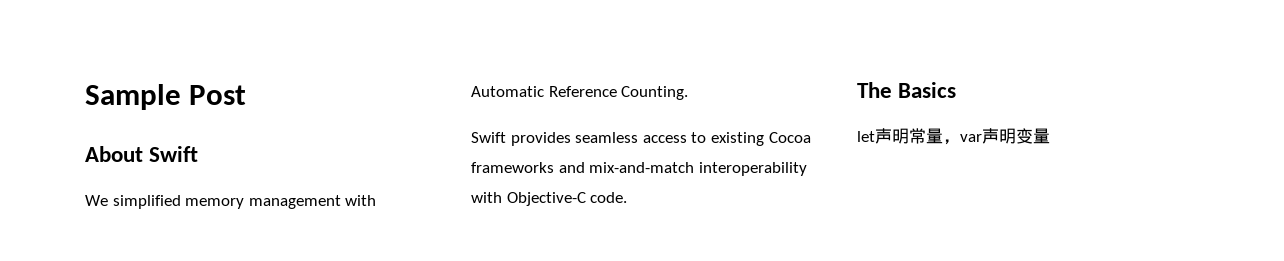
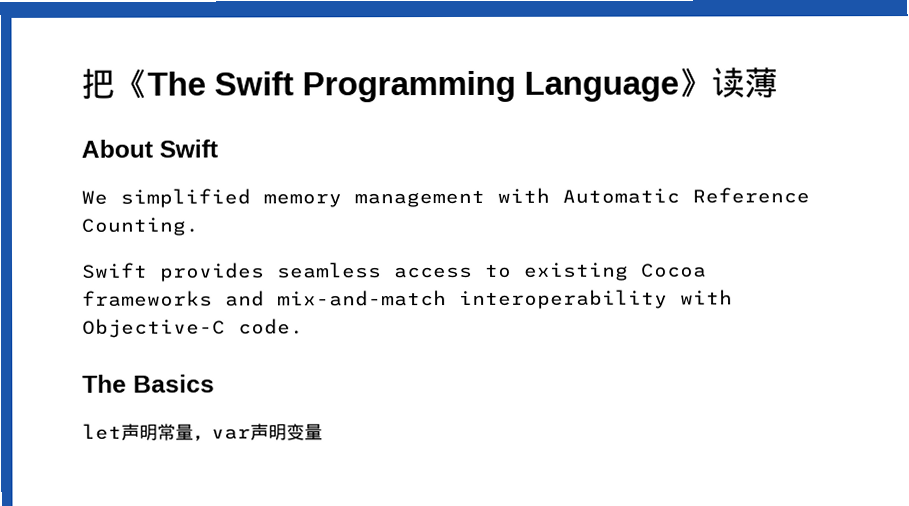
- Sample Post
+ 把《The Swift Programming Language》读薄

